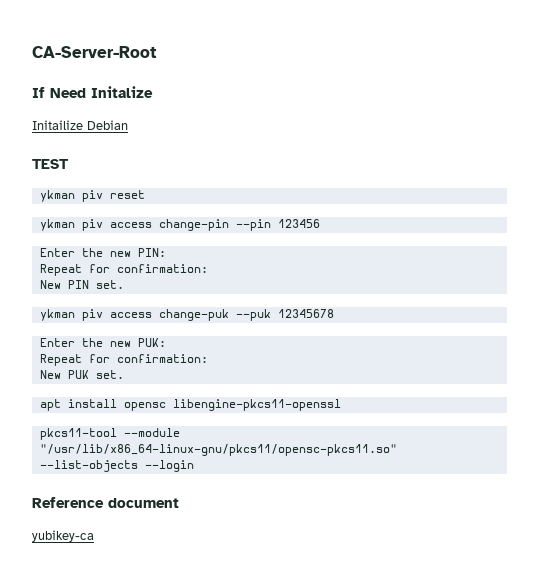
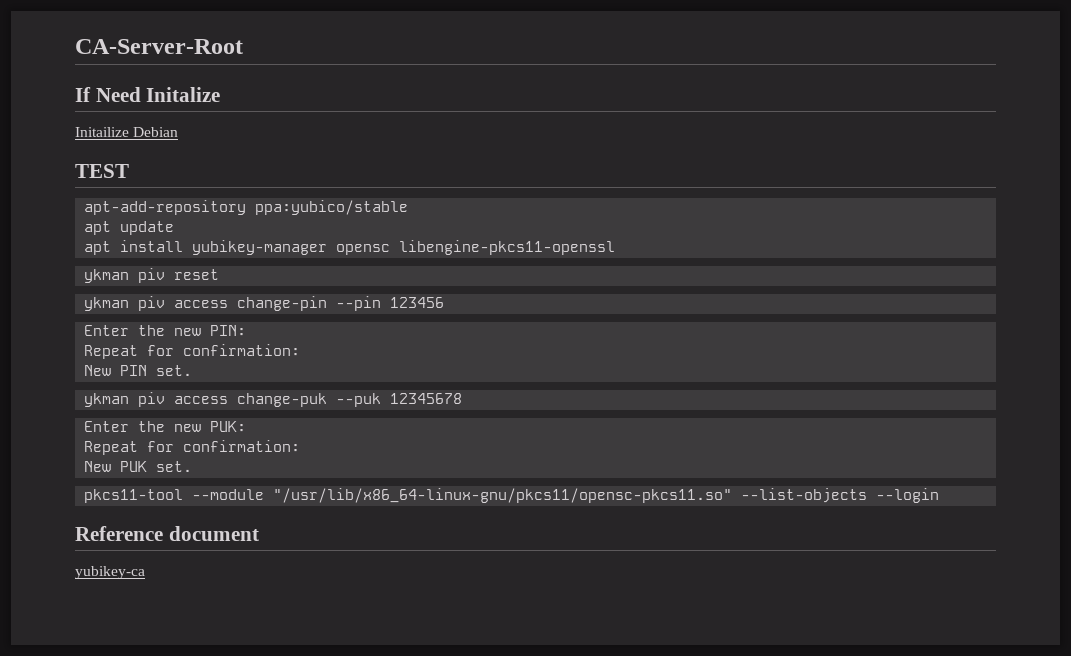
+ apt-add-repository ppa:yubico/stable
+ apt update
+ apt install yubikey-manager opensc libengine-pkcs11-openssl
- apt install opensc libengine-pkcs11-openssl

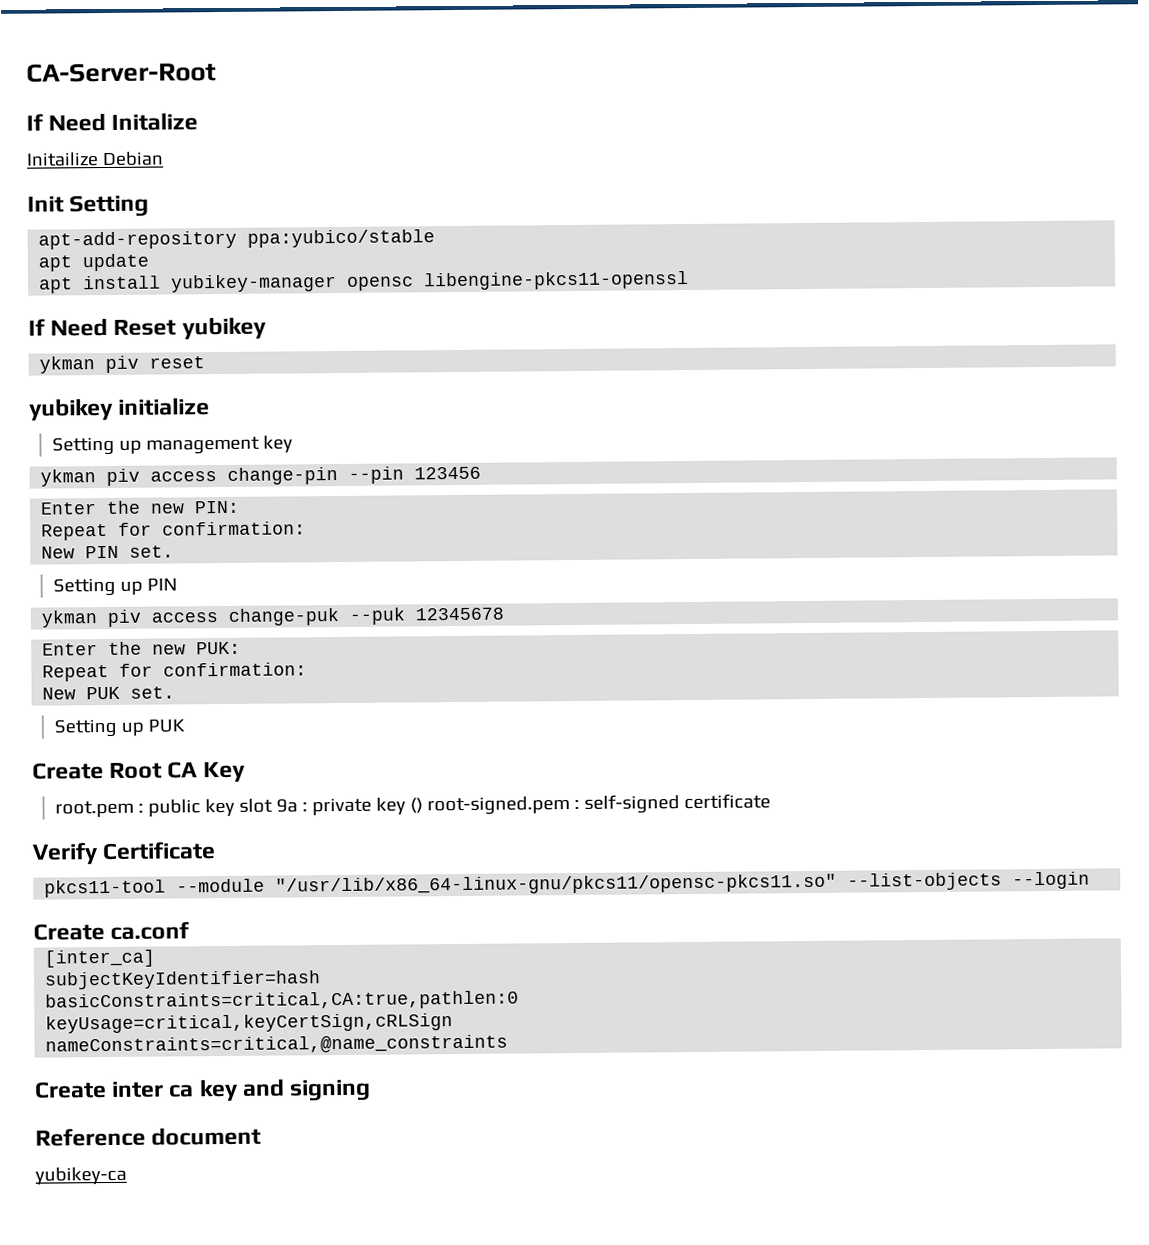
- TEST
+ Init Setting
+ If Need Reset yubikey
+ yubikey initialize
+ Setting up management key
+ Setting up PIN
+ Setting up PUK
+ Create Root CA Key
+ root.pem : public key slot 9a : private key () root-signed.pem : self-signed certificate
+ Verify Certificate
+ Create ca.conf
+ [inter_ca]
+ subjectKeyIdentifier=hash
+ basicConstraints=critical,CA:true,pathlen:0
+ keyUsage=critical,keyCertSign,cRLSign
+ nameConstraints=critical,@name_constraints
+ Create inter ca key and signing

